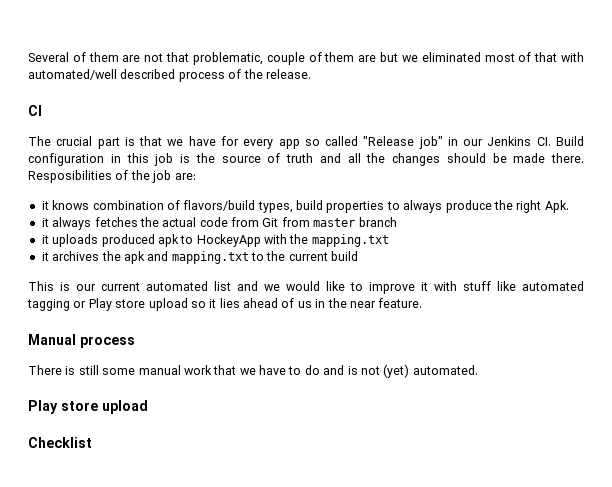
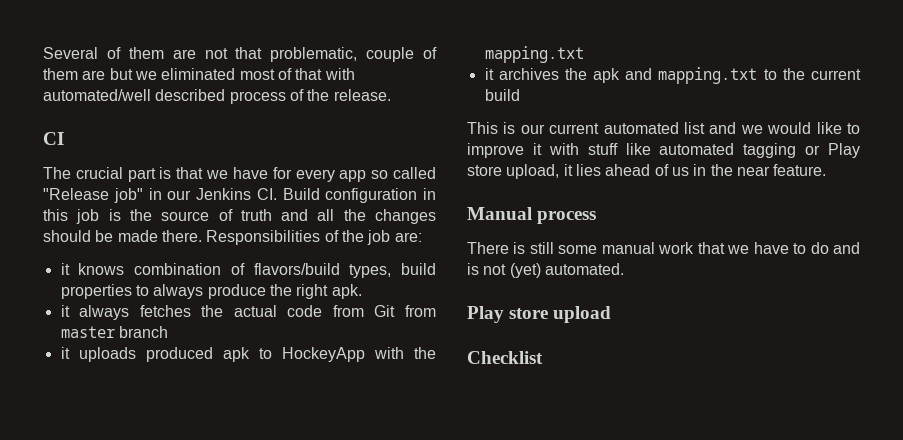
- Resposibilities of the job are:
+ Responsibilities of the job are:
- it knows combination of flavors/build types, build properties to always produce the right Apk.
+ it knows combination of flavors/build types, build properties to always produce the right apk.
- This is our current automated list and we would like to improve it with stuff like automated tagging or Play store upload so it lies ahead of us in the near feature.
+ This is our current automated list and we would like to improve it with stuff like automated tagging or Play store upload, it lies ahead of us in the near feature.

